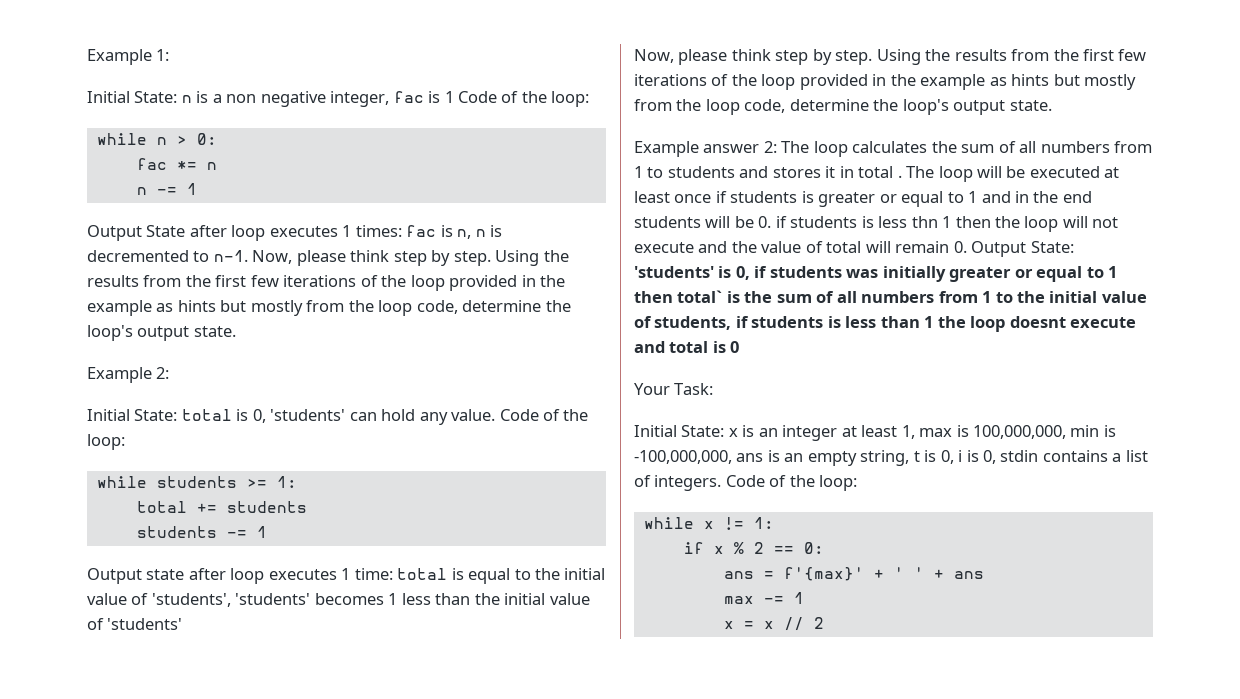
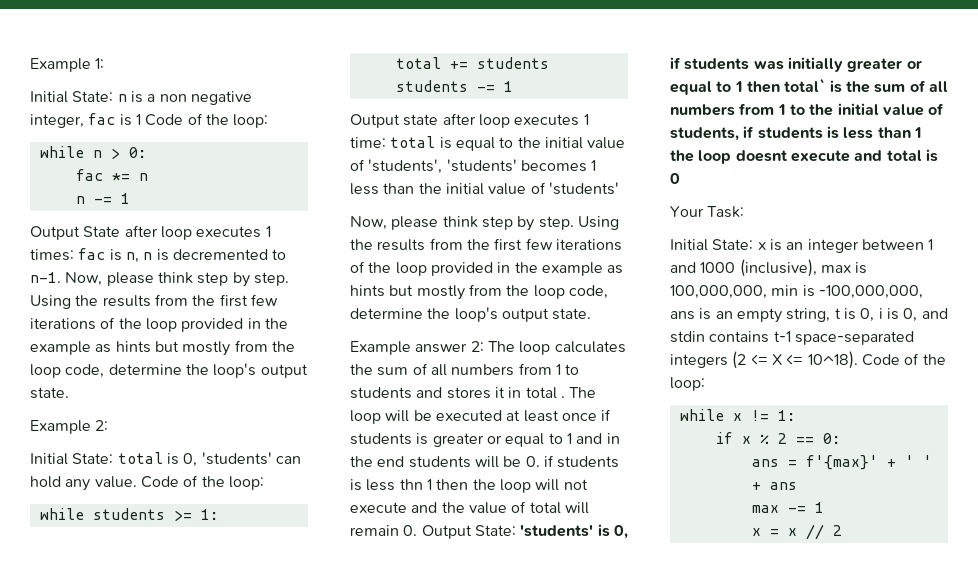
- Initial State: x is an integer at least 1, max is 100,000,000, min is -100,000,000, ans is an empty string, t is 0, i is 0, stdin contains a list of integers.
+ Initial State: x is an integer between 1 and 1000 (inclusive), max is 100,000,000, min is -100,000,000, ans is an empty string, t is 0, i is 0, and stdin contains t-1 space-separated integers (2 <= X <= 10^18).

